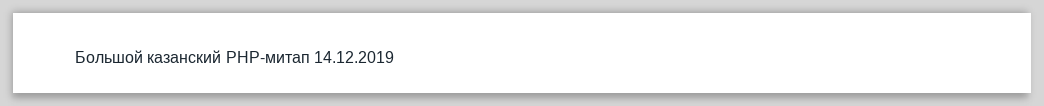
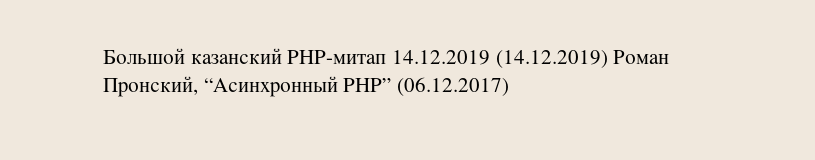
- Большой казанский PHP-митап 14.12.2019
+ Большой казанский PHP-митап 14.12.2019 (14.12.2019) Роман Пронский, “Асинхронный PHP” (06.12.2017)

